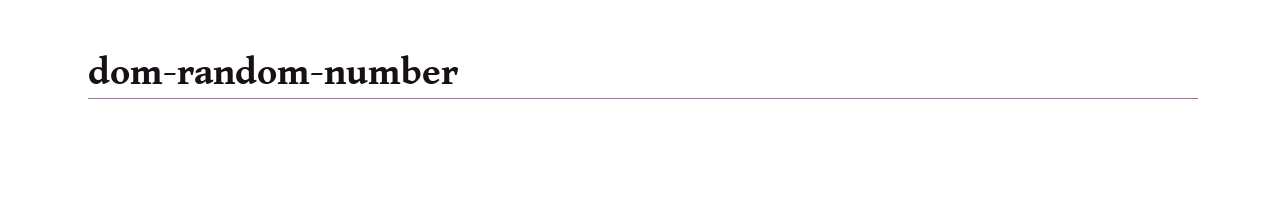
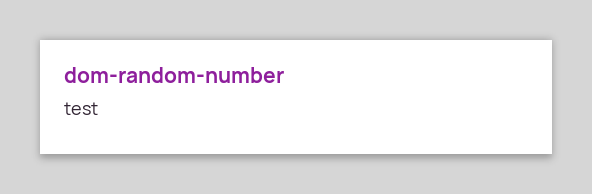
+ test

